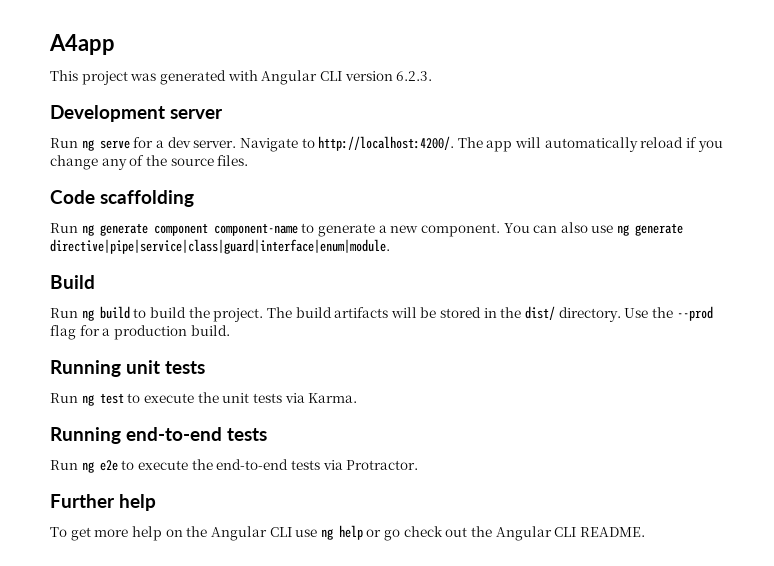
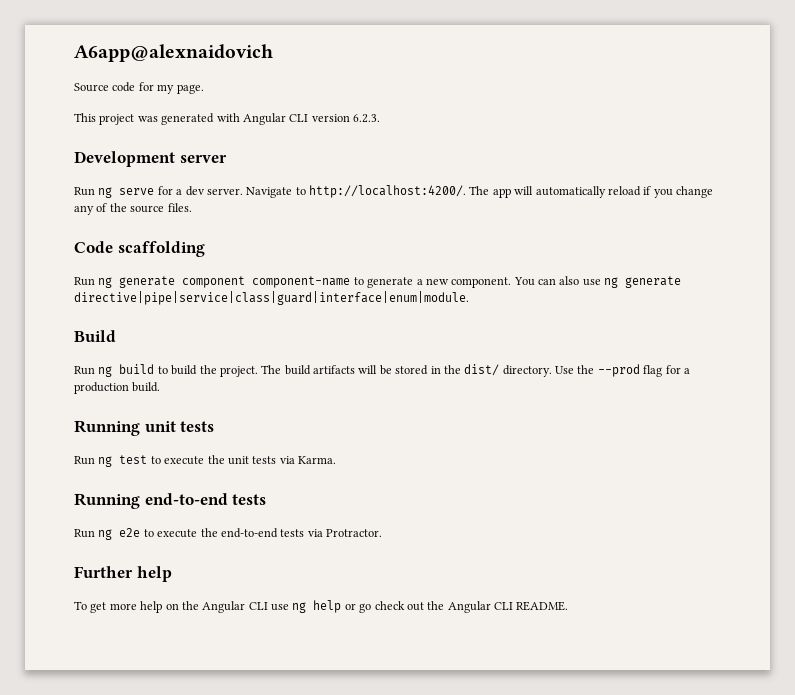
- A4app
+ A6app@alexnaidovich
+ Source code for my page.

